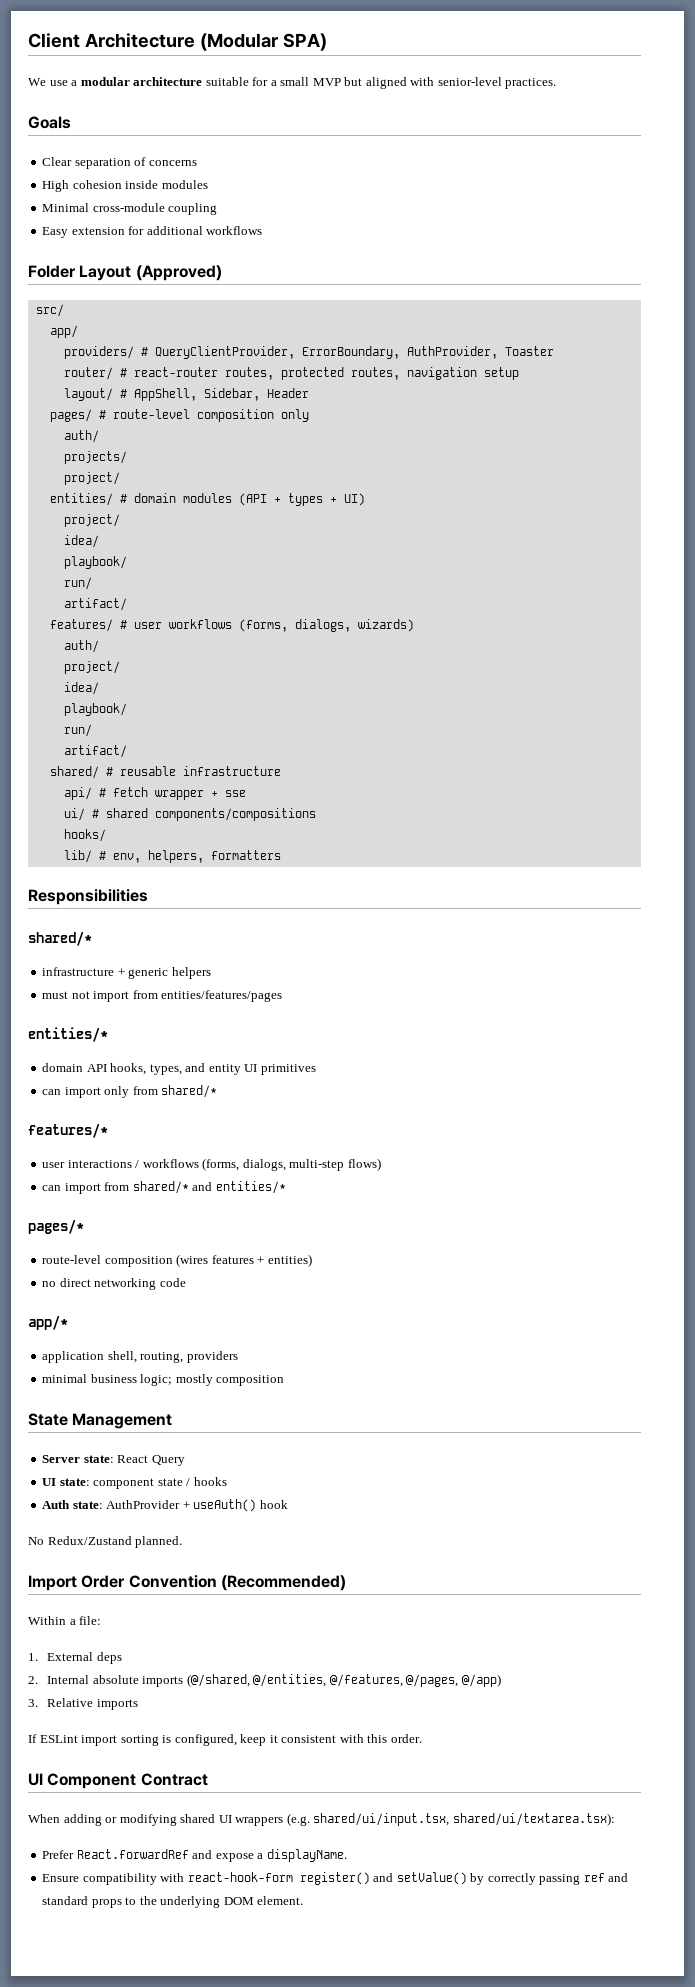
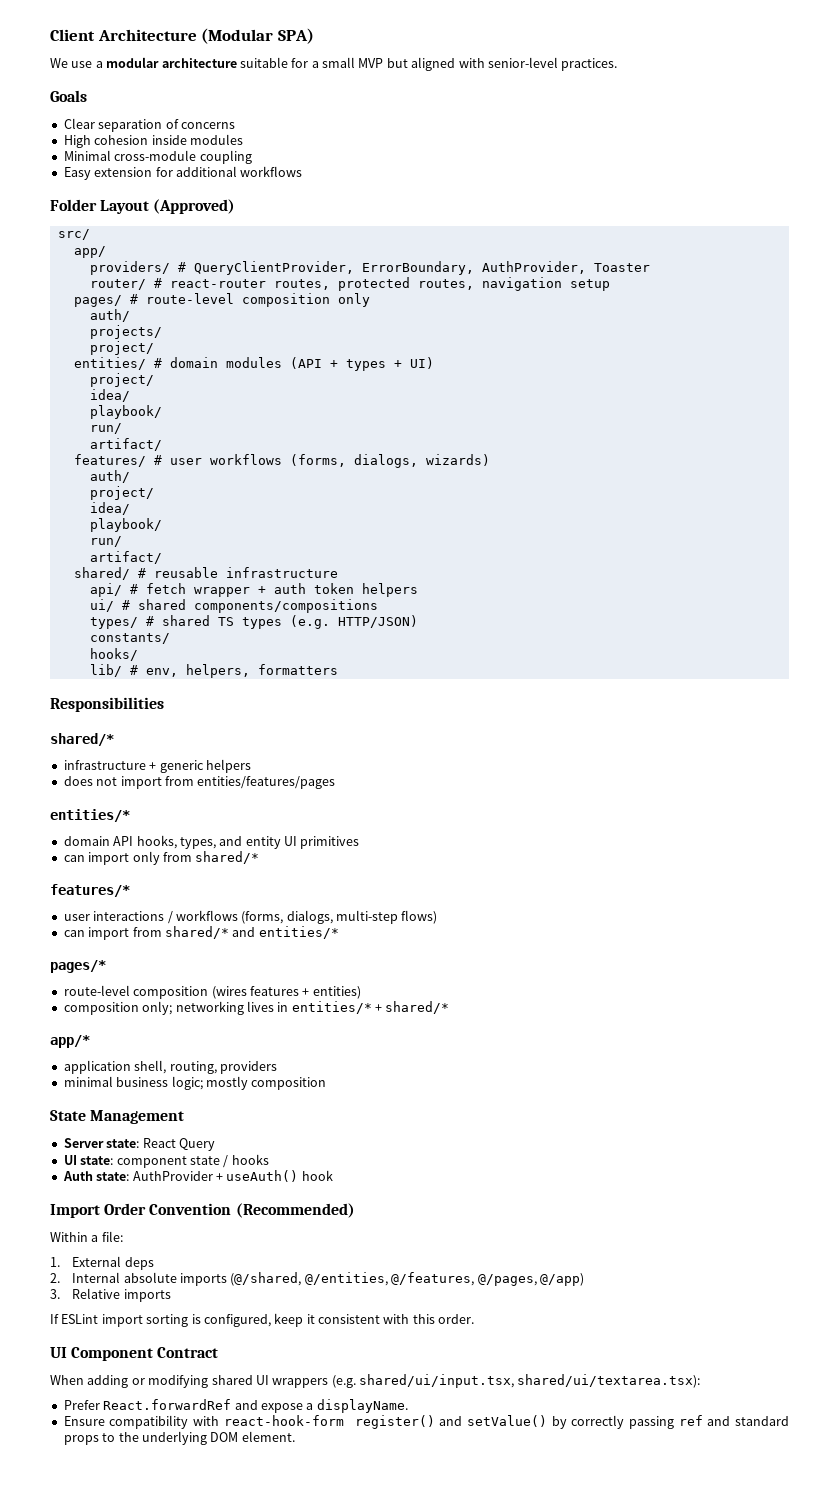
- layout/ # AppShell, Sidebar, Header
- api/ # fetch wrapper + sse
+ api/ # fetch wrapper + auth token helpers
+ types/ # shared TS types (e.g. HTTP/JSON)
+ constants/
- must not import from entities/features/pages
+ does not import from entities/features/pages
- no direct networking code
+ composition only; networking lives in entities/* + shared/*
- No Redux/Zustand planned.

